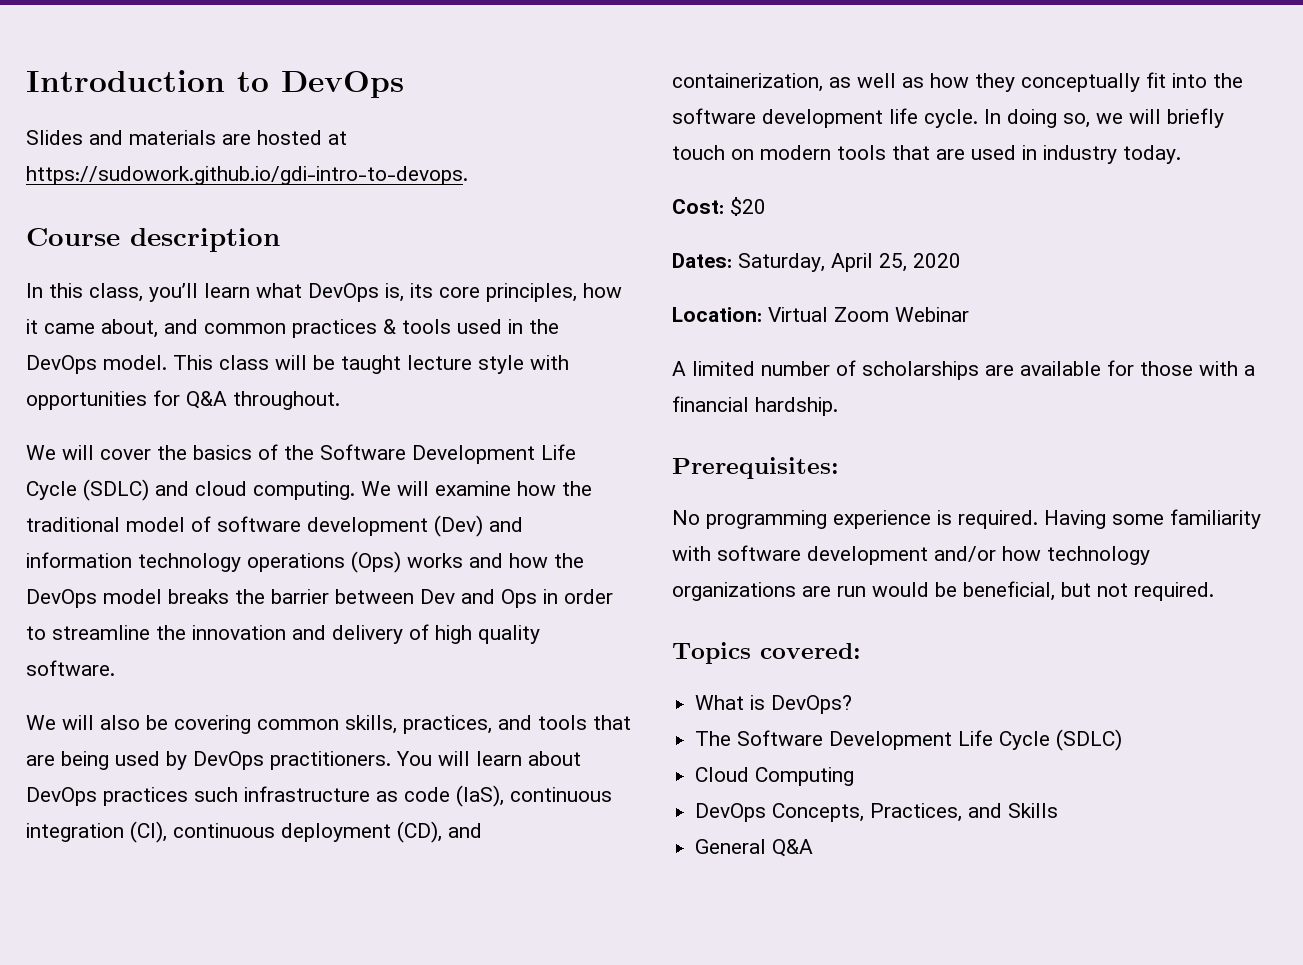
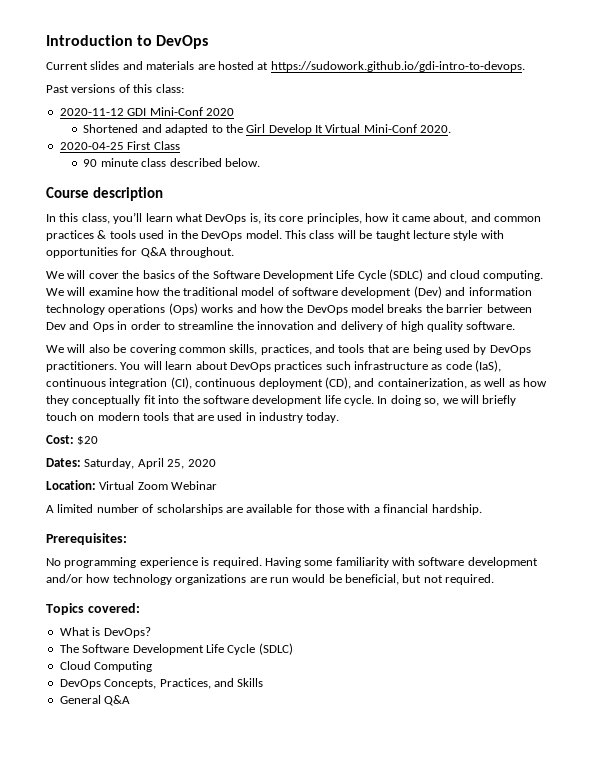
- Slides and materials are hosted at https://sudowork.github.io/gdi-intro-to-devops.
+ Current slides and materials are hosted at https://sudowork.github.io/gdi-intro-to-devops.
+ Past versions of this class:
+ 2020-11-12 GDI Mini-Conf 2020
+ Shortened and adapted to the Girl Develop It Virtual Mini-Conf 2020.
+ 2020-04-25 First Class
+ 90 minute class described below.

